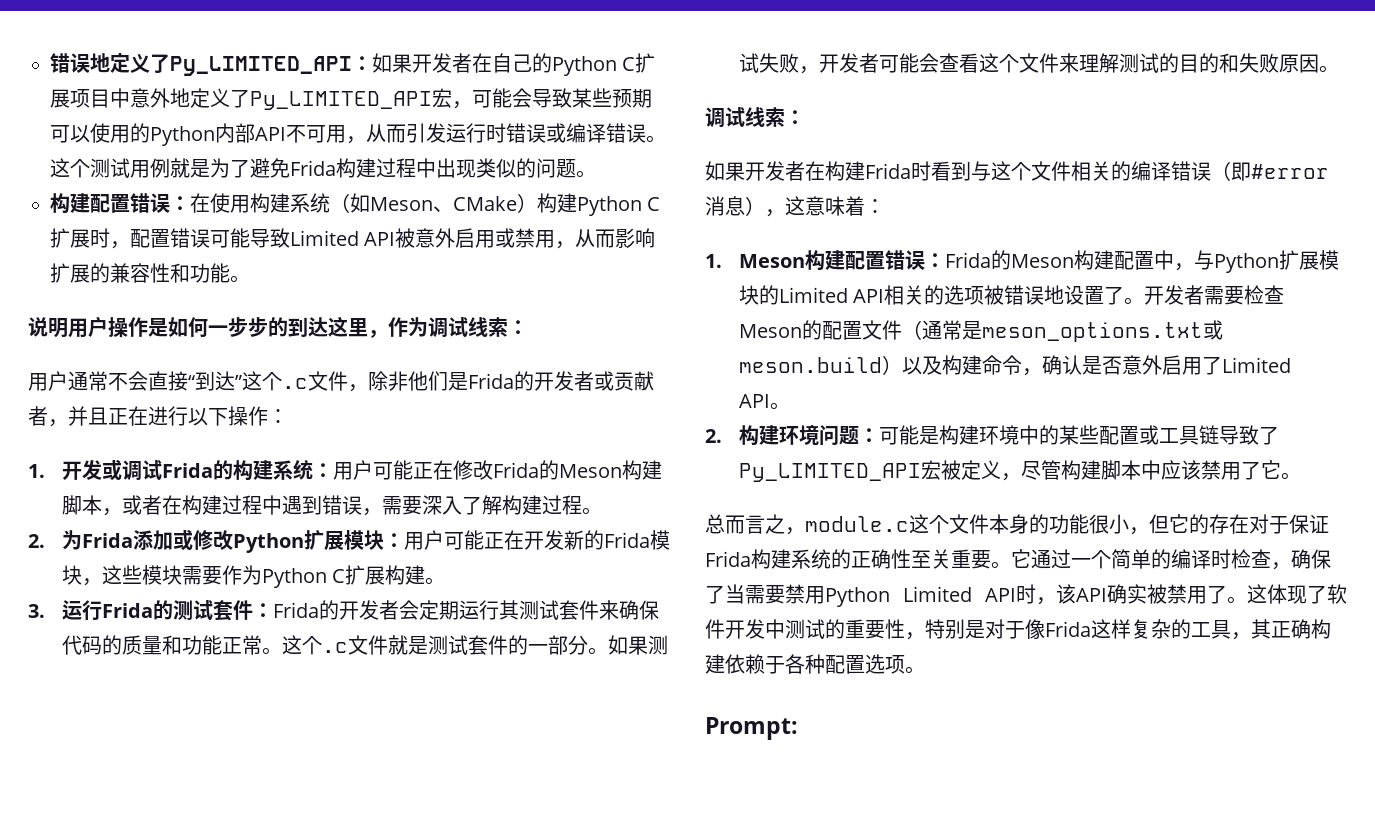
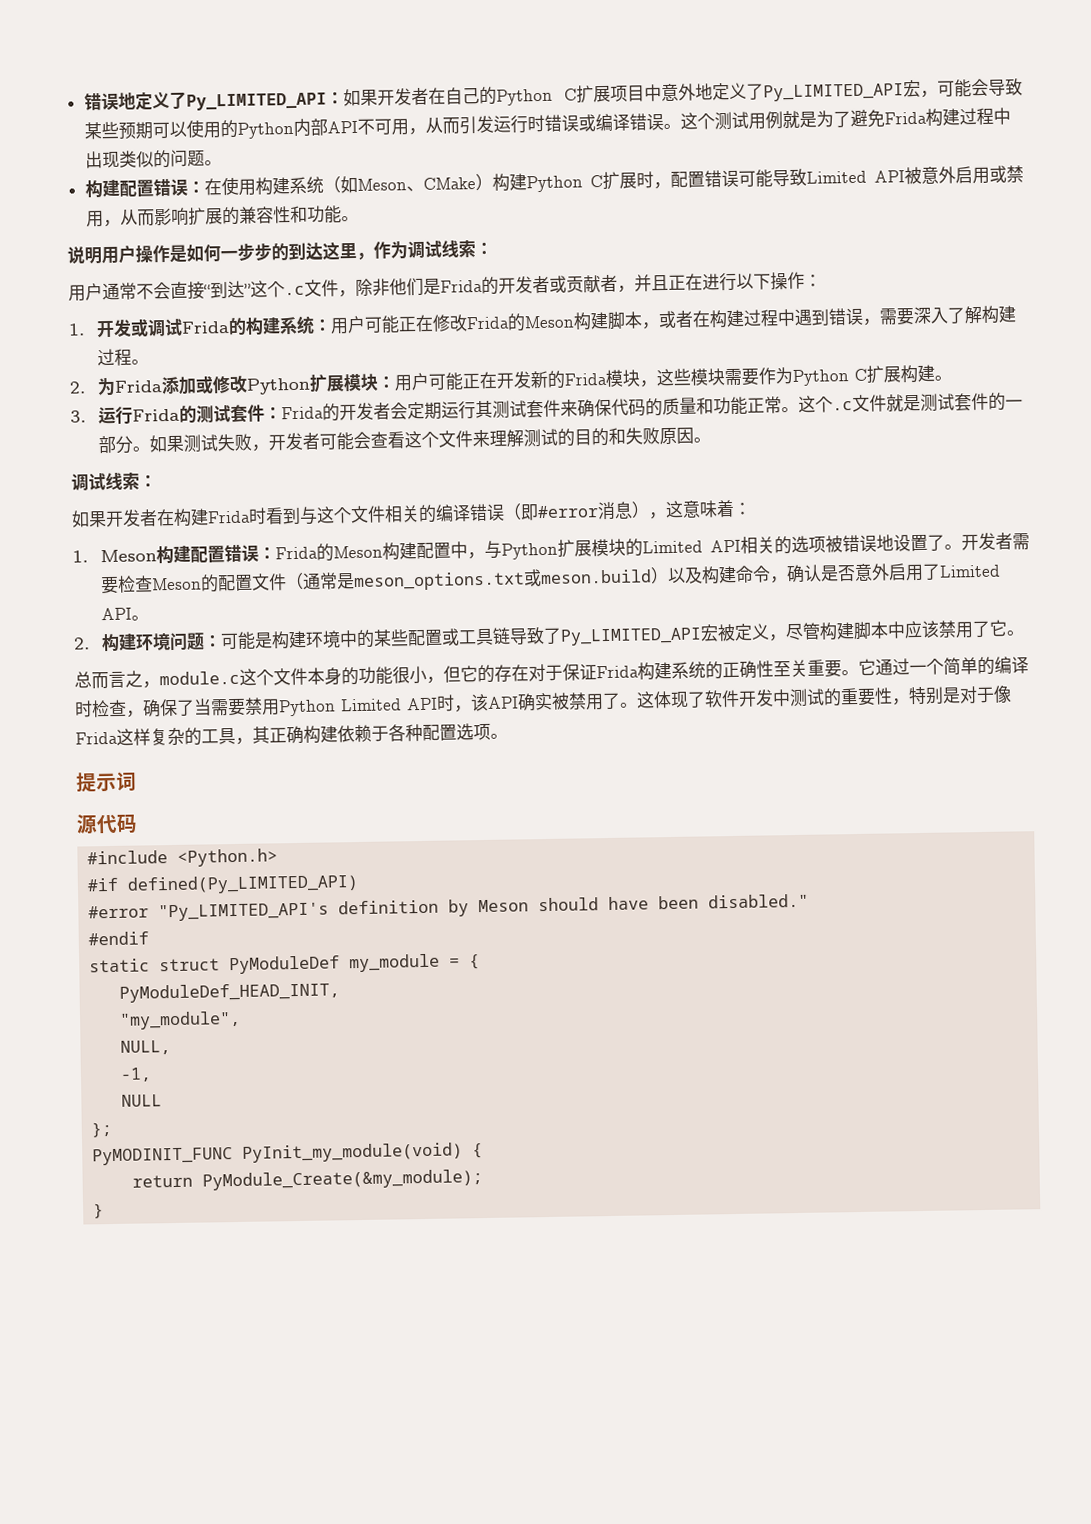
- Prompt:
+ 提示词
+ 源代码
+ #include <Python.h>
+ #if defined(Py_LIMITED_API)
+ #error "Py_LIMITED_API's definition by Meson should have been disabled."
+ #endif
+ static struct PyModuleDef my_module = {
+ PyModuleDef_HEAD_INIT,
+ "my_module",
+ NULL,
+ -1,
+ NULL
+ };
+ PyMODINIT_FUNC PyInit_my_module(void) {
+ return PyModule_Create(&my_module);
+ }

